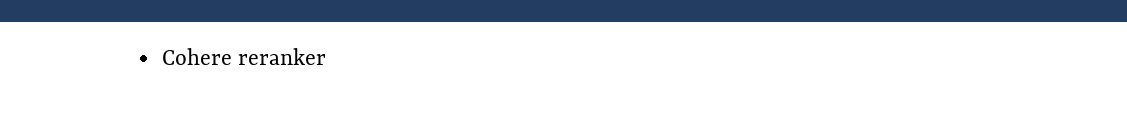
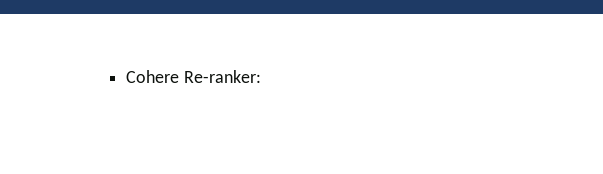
- Cohere reranker
+ Cohere Re-ranker:

